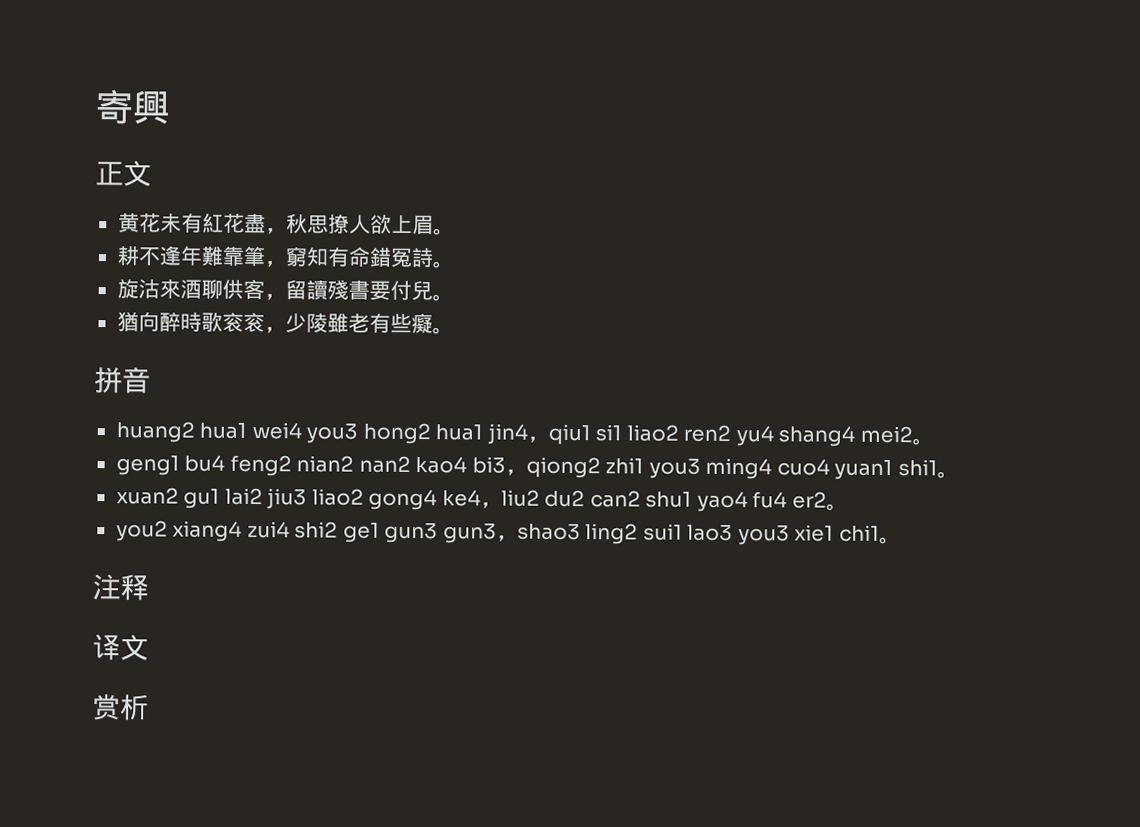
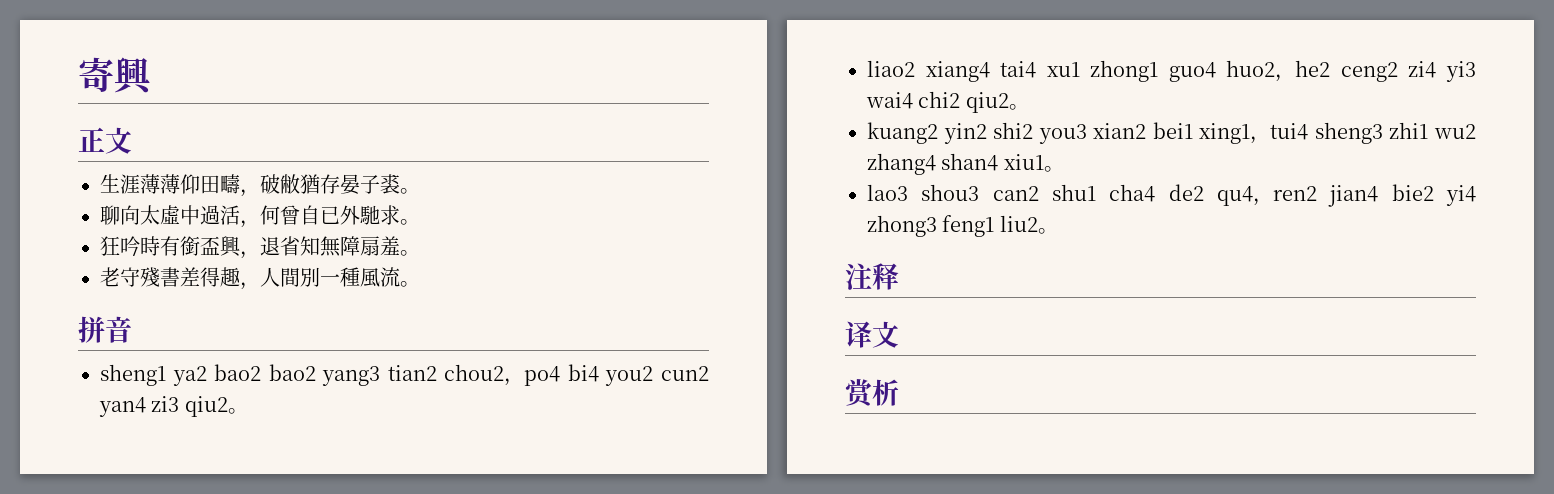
- 黄花未有紅花盡，秋思撩人欲上眉。
- 耕不逢年難靠筆，窮知有命錯冤詩。
- 旋沽來酒聊供客，留讀殘書要付兒。
- 猶向醉時歌衮衮，少陵雖老有些癡。
+ 生涯薄薄仰田疇，破敝猶存晏子裘。
+ 聊向太虛中過活，何曾自已外馳求。
+ 狂吟時有銜盃興，退省知無障扇羞。
+ 老守殘書差得趣，人間別一種風流。
  拼音
- huang2 hua1 wei4 you3 hong2 hua1 jin4，qiu1 si1 liao2 ren2 yu4 shang4 mei2。
- geng1 bu4 feng2 nian2 nan2 kao4 bi3，qiong2 zhi1 you3 ming4 cuo4 yuan1 shi1。
- xuan2 gu1 lai2 jiu3 liao2 gong4 ke4，liu2 du2 can2 shu1 yao4 fu4 er2。
- you2 xiang4 zui4 shi2 ge1 gun3 gun3，shao3 ling2 sui1 lao3 you3 xie1 chi1。
+ sheng1 ya2 bao2 bao2 yang3 tian2 chou2，po4 bi4 you2 cun2 yan4 zi3 qiu2。
+ liao2 xiang4 tai4 xu1 zhong1 guo4 huo2，he2 ceng2 zi4 yi3 wai4 chi2 qiu2。
+ kuang2 yin2 shi2 you3 xian2 bei1 xing1，tui4 sheng3 zhi1 wu2 zhang4 shan4 xiu1。
+ lao3 shou3 can2 shu1 cha4 de2 qu4，ren2 jian4 bie2 yi4 zhong3 feng1 liu2。

